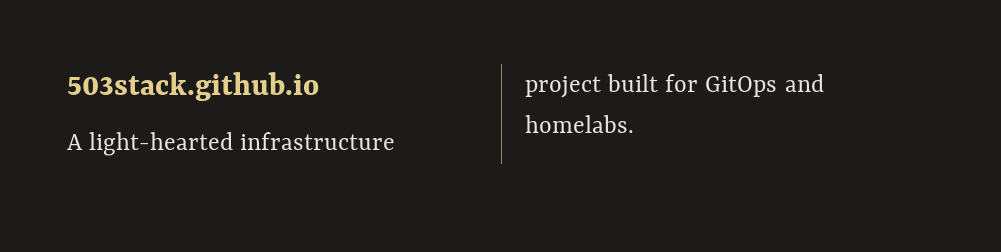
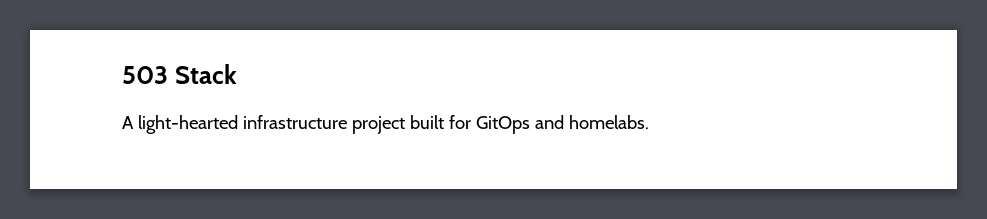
- 503stack.github.io
+ 503 Stack

